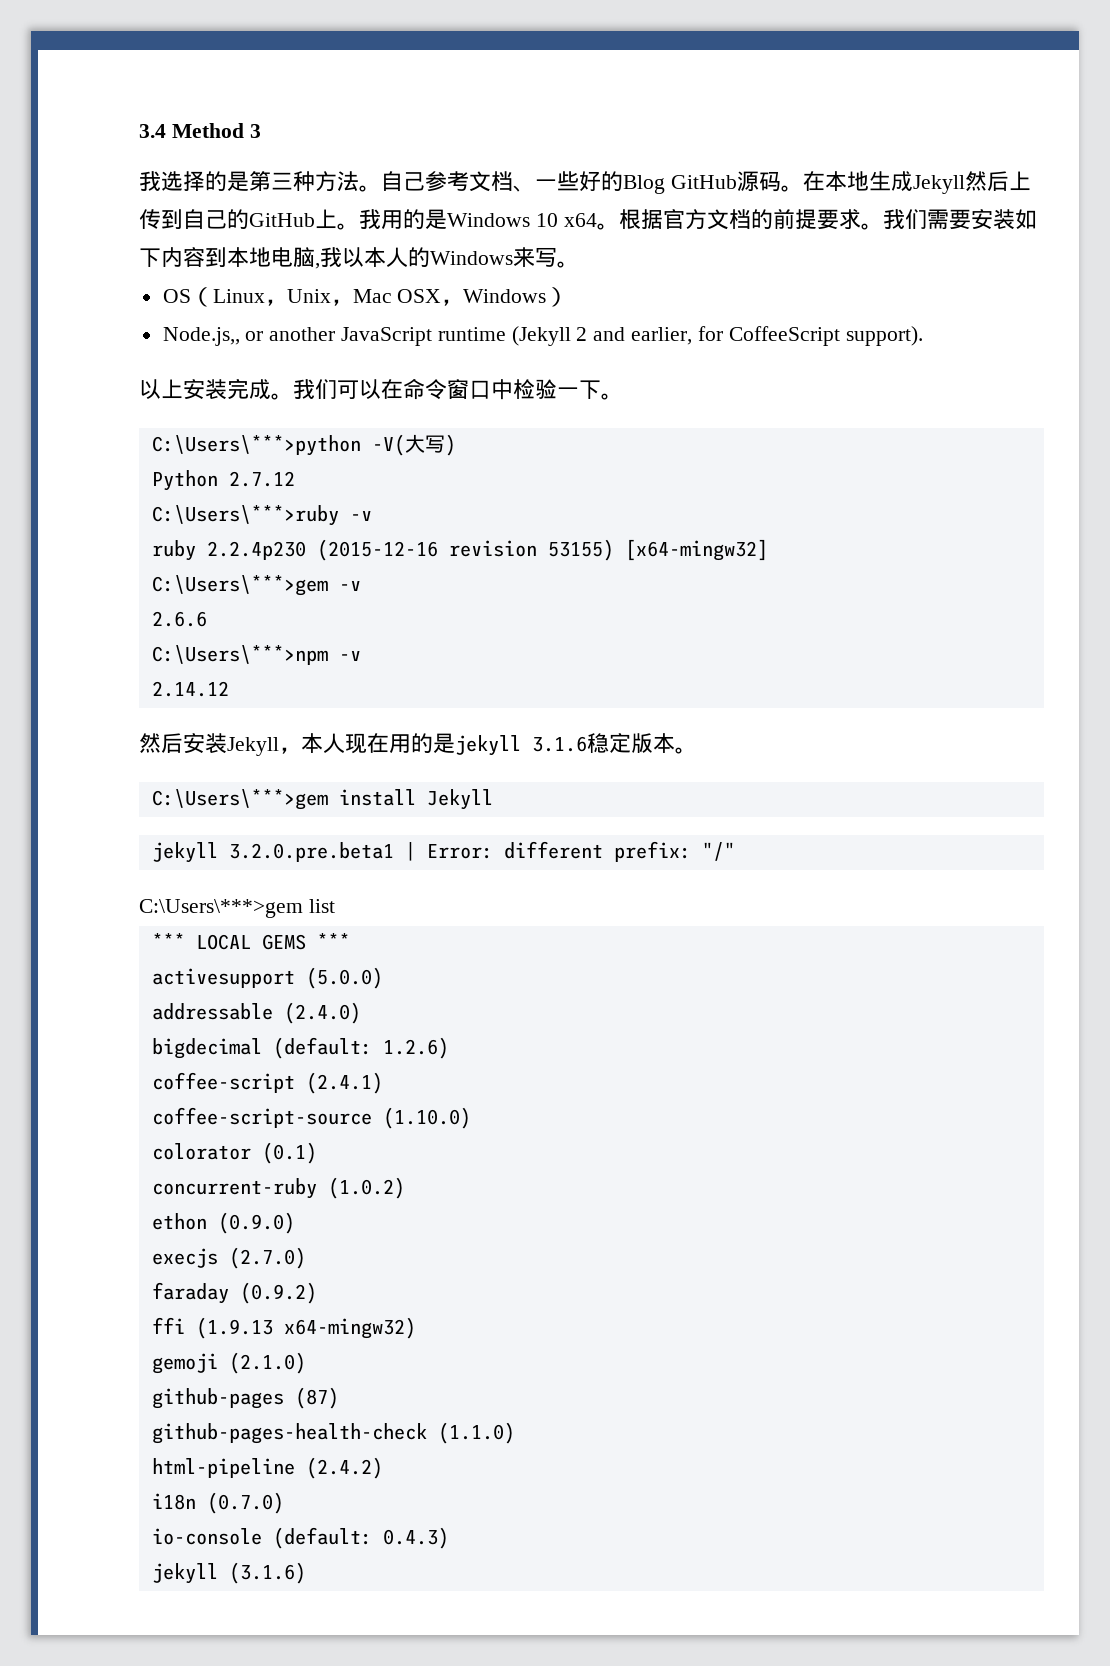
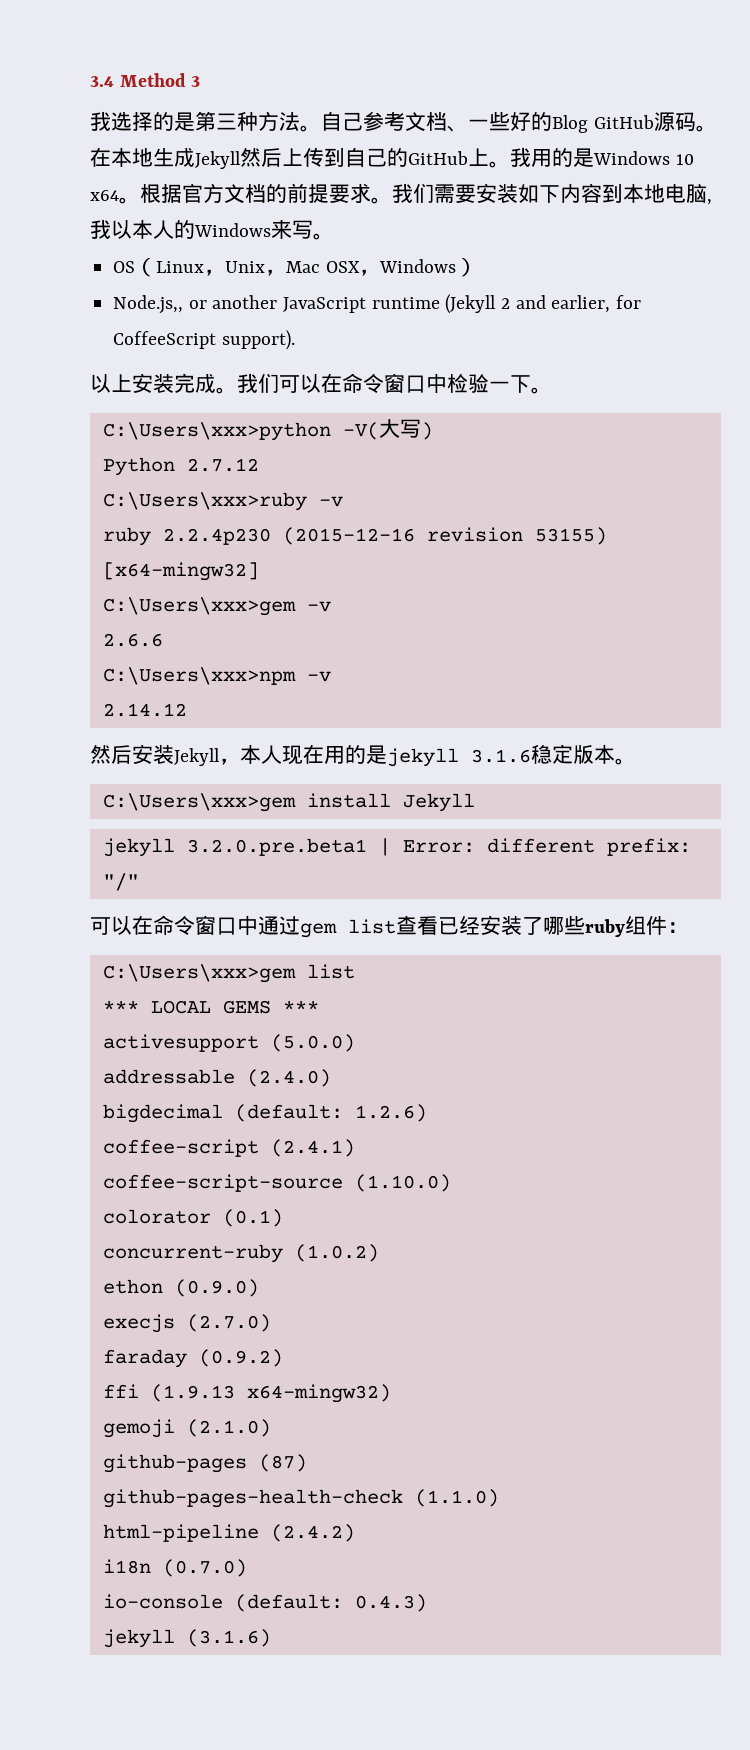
- C:\Users\***>python -V(大写)
+ C:\Users\xxx>python -V(大写)
- C:\Users\***>ruby -v
+ C:\Users\xxx>ruby -v
- C:\Users\***>gem -v
+ C:\Users\xxx>gem -v
- C:\Users\***>npm -v
+ C:\Users\xxx>npm -v
- C:\Users\***>gem install Jekyll
+ C:\Users\xxx>gem install Jekyll
- C:\Users\***>gem list
+ 可以在命令窗口中通过gem list查看已经安装了哪些ruby组件：
+ C:\Users\xxx>gem list

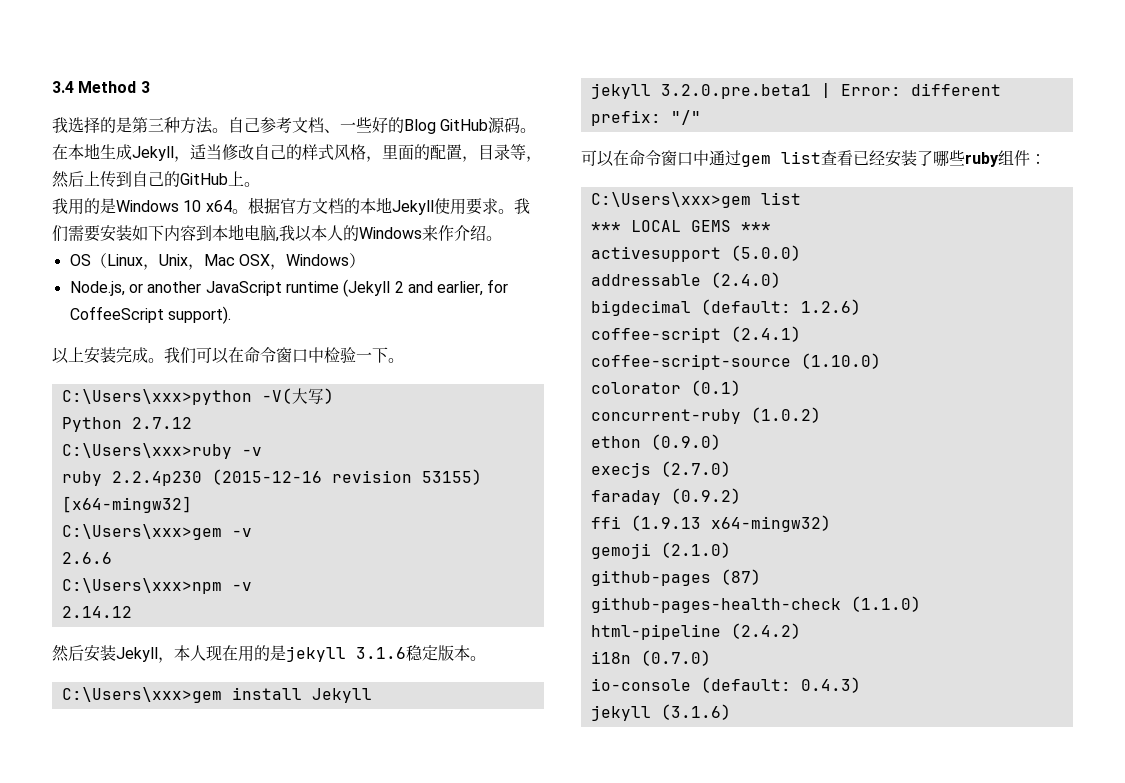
- 在本地生成Jekyll然后上传到自己的GitHub上。我用的是Windows 10 x64。
+ 在本地生成Jekyll，适当修改自己的样式风格，里面的配置，目录等，然后上传到自己的GitHub上。
+ 我用的是Windows 10 x64。
- 根据官方文档的前提要求。
+ 根据官方文档的本地Jekyll使用要求。
- 我们需要安装如下内容到本地电脑,我以本人的Windows来写。
+ 我们需要安装如下内容到本地电脑,我以本人的Windows来作介绍。
- Node.js,, or another JavaScript runtime (Jekyll 2 and earlier, for CoffeeScript support).
+ Node.js, or another JavaScript runtime (Jekyll 2 and earlier, for CoffeeScript support).

